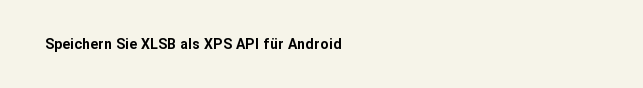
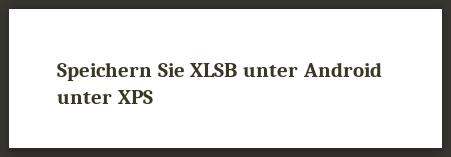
- Speichern Sie XLSB als XPS API für Android
+ Speichern Sie XLSB unter Android unter XPS

